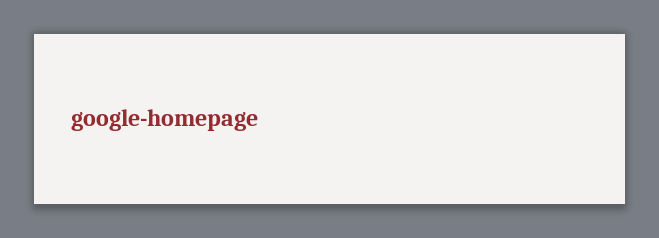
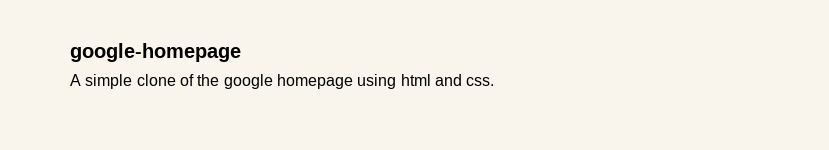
+ A simple clone of the google homepage using html and css.

